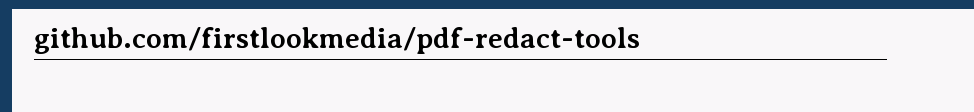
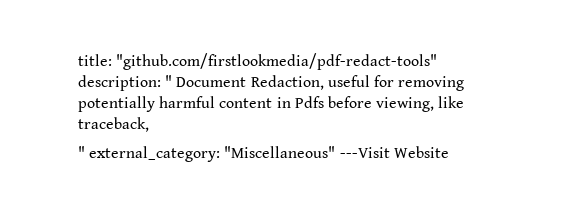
- github.com/firstlookmedia/pdf-redact-tools
+ title: "github.com/firstlookmedia/pdf-redact-tools" description: " Document Redaction, useful for removing potentially harmful content in Pdfs before viewing, like traceback,
+ " external_category: "Miscellaneous" ---Visit Website

